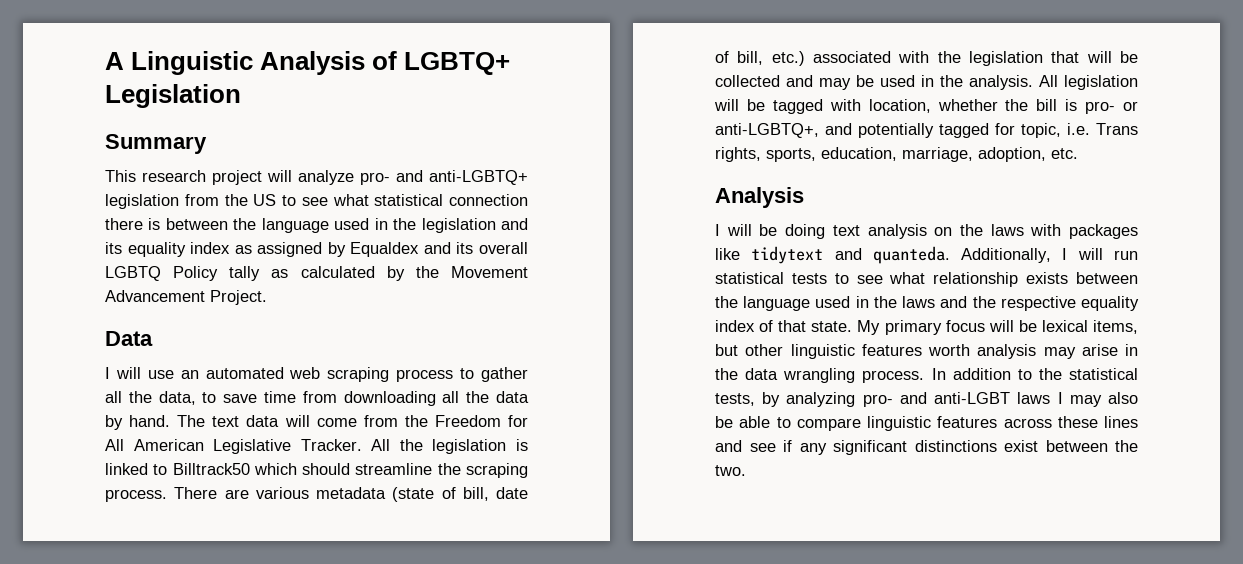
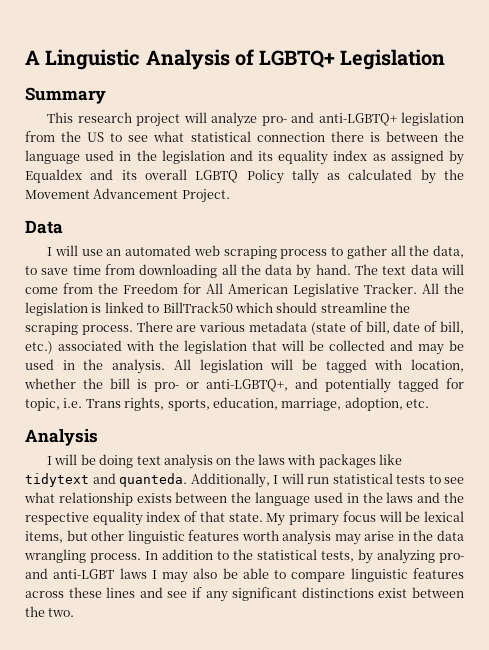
- All the legislation is linked to Billtrack50 which should streamline the scraping process.
+ All the legislation is linked to BillTrack50 which should streamline the scraping process.

